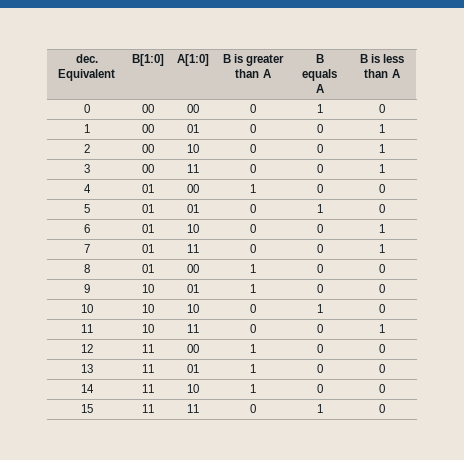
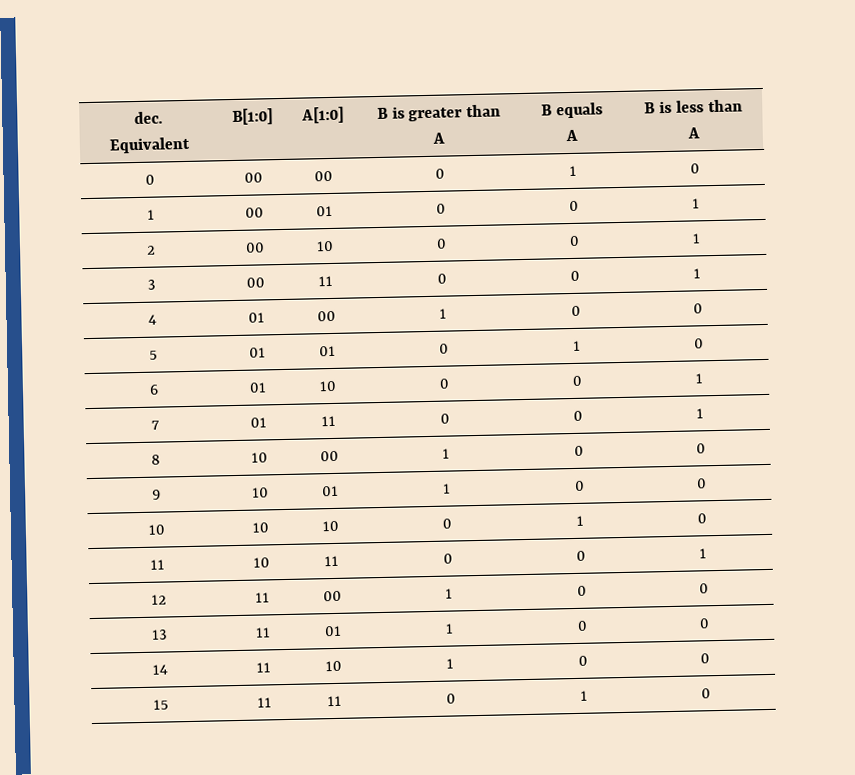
- 8 | 01 | 00 | 1 | 0 | 0
+ 8 | 10 | 00 | 1 | 0 | 0

